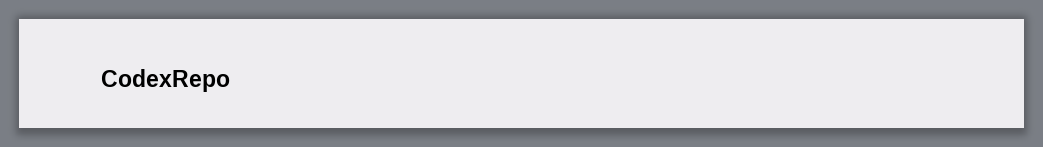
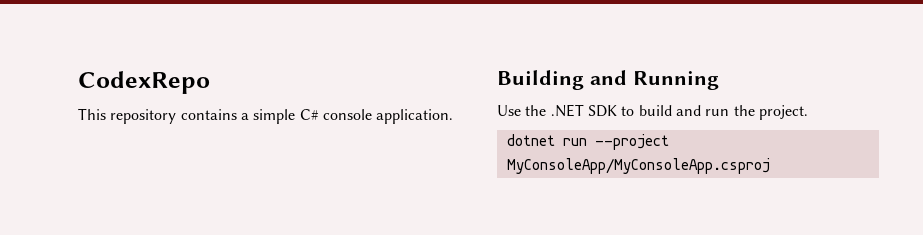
+ This repository contains a simple C# console application.
+ Building and Running
+ Use the .NET SDK to build and run the project.
+ dotnet run --project MyConsoleApp/MyConsoleApp.csproj

